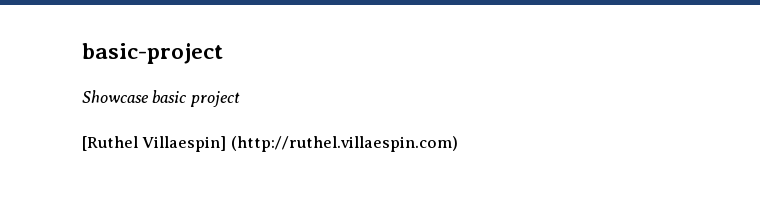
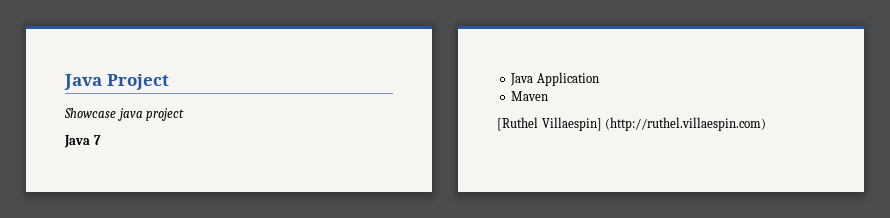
- basic-project
+ Java Project
- Showcase basic project
+ Showcase java project
+ Java 7
+ Java Application
+ Maven

